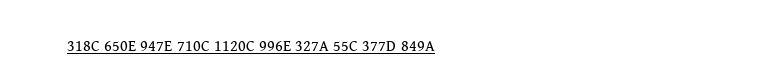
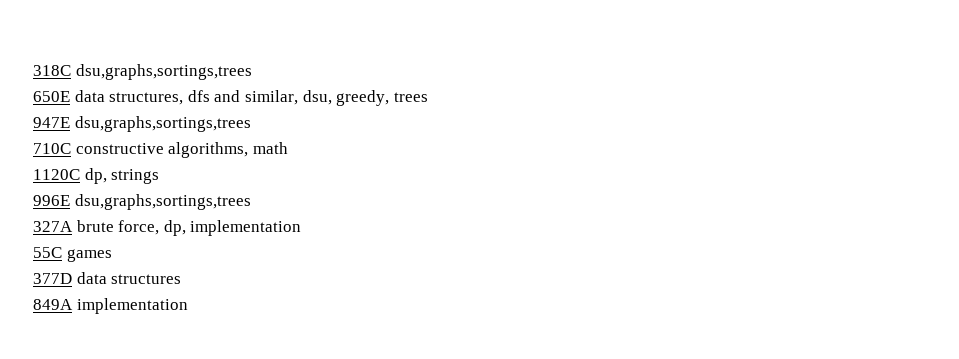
- 318C 650E 947E 710C 1120C 996E 327A 55C 377D 849A
+ 318C dsu,graphs,sortings,trees
+ 650E data structures, dfs and similar, dsu, greedy, trees
+ 947E dsu,graphs,sortings,trees
+ 710C constructive algorithms, math
+ 1120C dp, strings
+ 996E dsu,graphs,sortings,trees
+ 327A brute force, dp, implementation
+ 55C games
+ 377D data structures
+ 849A implementation

